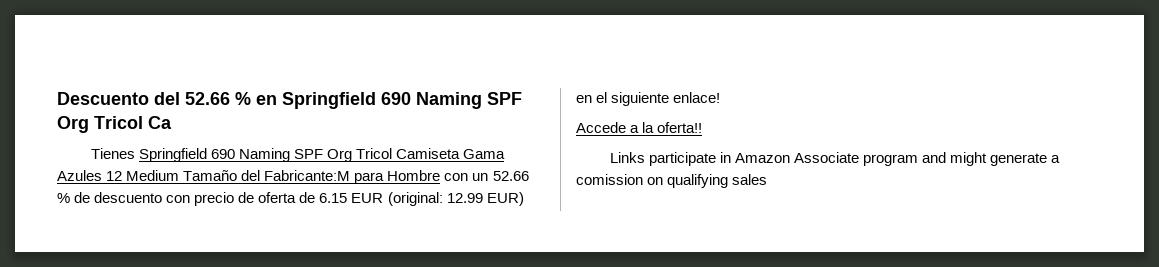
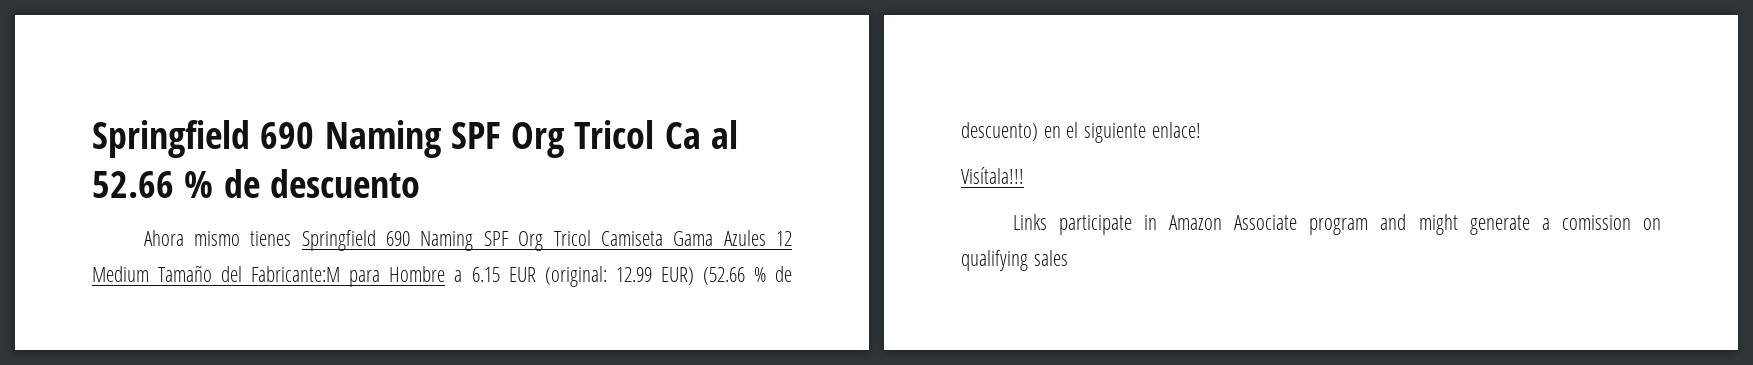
- Descuento del 52.66 % en Springfield 690 Naming SPF Org Tricol Ca
- Tienes Springfield 690 Naming SPF Org Tricol Camiseta Gama Azules 12 Medium Tamaño del Fabricante:M para Hombre con un 52.66 % de descuento con precio de oferta de 6.15 EUR (original: 12.99 EUR) en el siguiente enlace!
+ Springfield 690 Naming SPF Org Tricol Ca al 52.66 % de descuento
+ Ahora mismo tienes Springfield 690 Naming SPF Org Tricol Camiseta Gama Azules 12 Medium Tamaño del Fabricante:M para Hombre a 6.15 EUR (original: 12.99 EUR) (52.66 % de descuento) en el siguiente enlace!
- Accede a la oferta!!
+ Visítala!!!

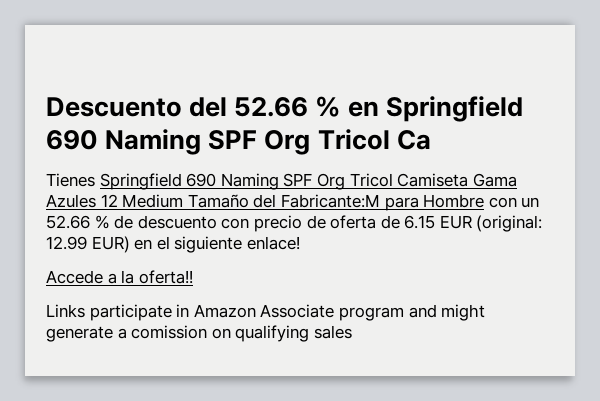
- Springfield 690 Naming SPF Org Tricol Ca al 52.66 % de descuento
- Ahora mismo tienes Springfield 690 Naming SPF Org Tricol Camiseta Gama Azules 12 Medium Tamaño del Fabricante:M para Hombre a 6.15 EUR (original: 12.99 EUR) (52.66 % de descuento) en el siguiente enlace!
+ Descuento del 52.66 % en Springfield 690 Naming SPF Org Tricol Ca
+ Tienes Springfield 690 Naming SPF Org Tricol Camiseta Gama Azules 12 Medium Tamaño del Fabricante:M para Hombre con un 52.66 % de descuento con precio de oferta de 6.15 EUR (original: 12.99 EUR) en el siguiente enlace!
- Visítala!!!
+ Accede a la oferta!!

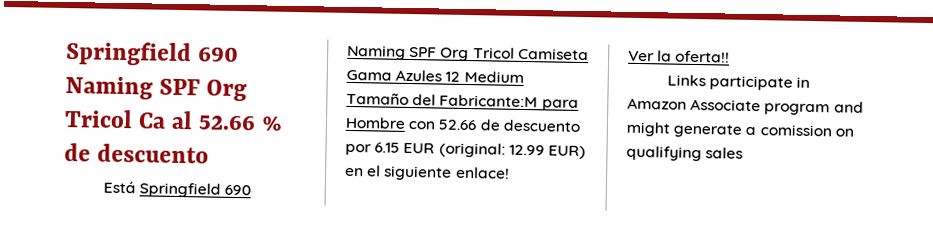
- Descuento del 52.66 % en Springfield 690 Naming SPF Org Tricol Ca
- Tienes Springfield 690 Naming SPF Org Tricol Camiseta Gama Azules 12 Medium Tamaño del Fabricante:M para Hombre con un 52.66 % de descuento con precio de oferta de 6.15 EUR (original: 12.99 EUR) en el siguiente enlace!
+ Springfield 690 Naming SPF Org Tricol Ca al 52.66 % de descuento
+ Está Springfield 690 Naming SPF Org Tricol Camiseta Gama Azules 12 Medium Tamaño del Fabricante:M para Hombre con 52.66 de descuento por 6.15 EUR (original: 12.99 EUR) en el siguiente enlace!
- Accede a la oferta!!
+ Ver la oferta!!

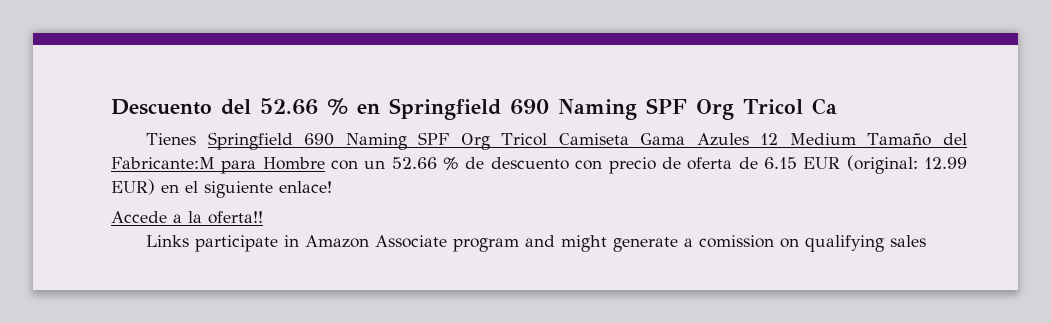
- Springfield 690 Naming SPF Org Tricol Ca al 52.66 % de descuento
- Está Springfield 690 Naming SPF Org Tricol Camiseta Gama Azules 12 Medium Tamaño del Fabricante:M para Hombre con 52.66 de descuento por 6.15 EUR (original: 12.99 EUR) en el siguiente enlace!
+ Descuento del 52.66 % en Springfield 690 Naming SPF Org Tricol Ca
+ Tienes Springfield 690 Naming SPF Org Tricol Camiseta Gama Azules 12 Medium Tamaño del Fabricante:M para Hombre con un 52.66 % de descuento con precio de oferta de 6.15 EUR (original: 12.99 EUR) en el siguiente enlace!
- Ver la oferta!!
+ Accede a la oferta!!

